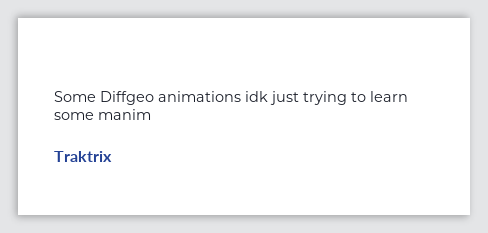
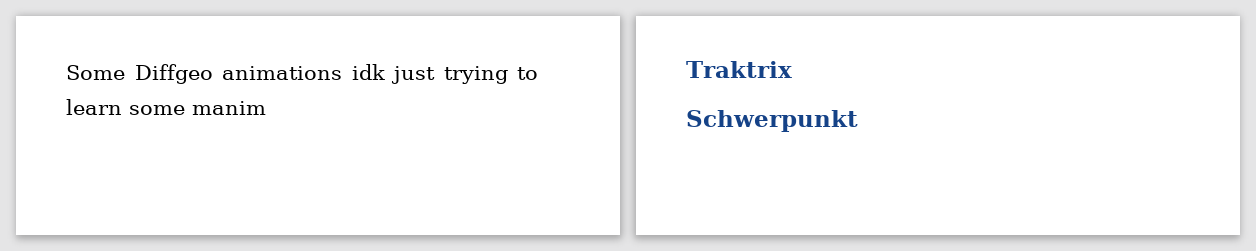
+ Schwerpunkt

